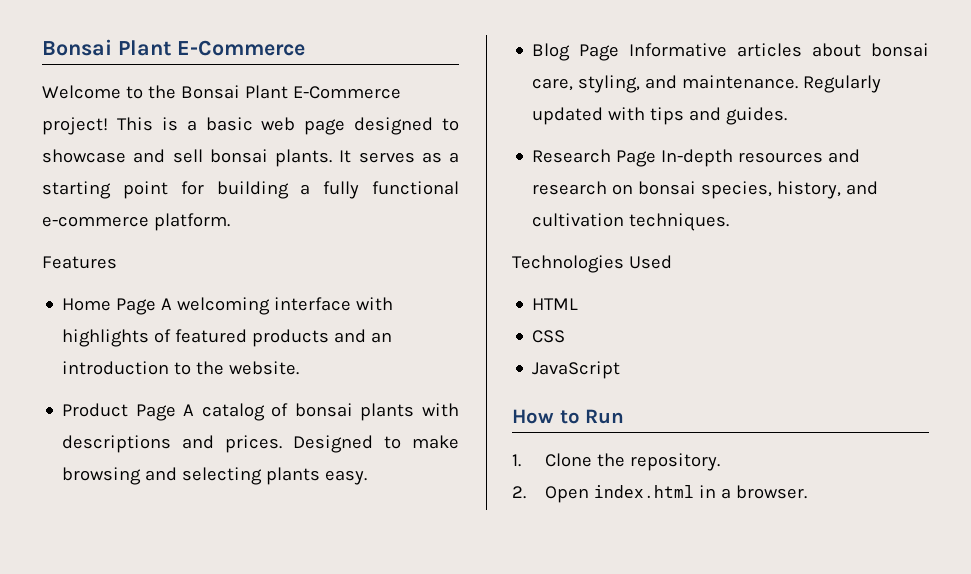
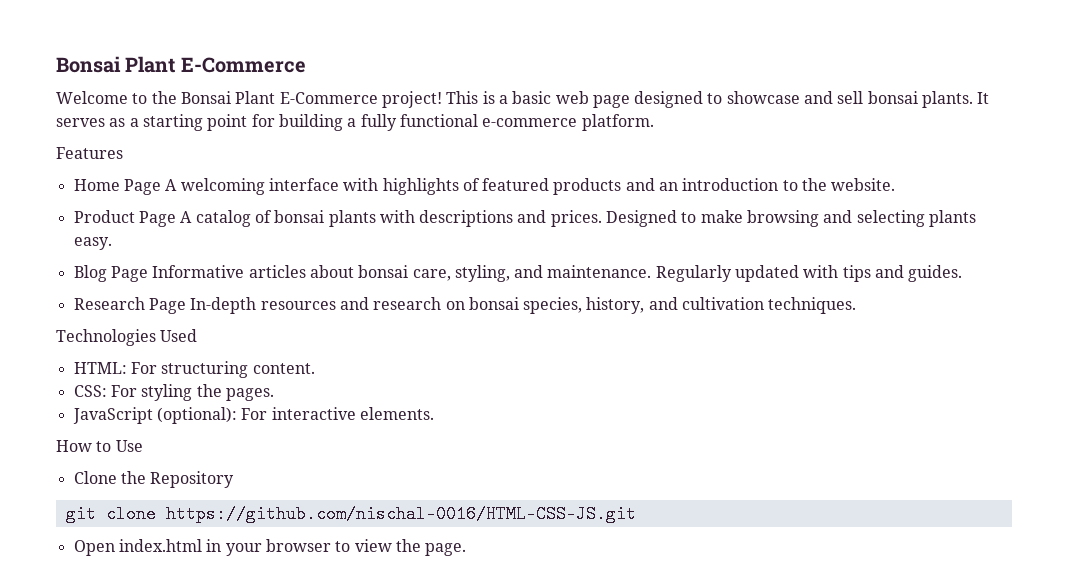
- HTML
- CSS
- JavaScript
- How to Run
- 1. Clone the repository.
- 2. Open index.html in a browser.
+ HTML: For structuring content.
+ CSS: For styling the pages.
+ JavaScript (optional): For interactive elements.
+ How to Use
+ Clone the Repository
+ git clone https://github.com/nischal-0016/HTML-CSS-JS.git
+ Open index.html in your browser to view the page.

